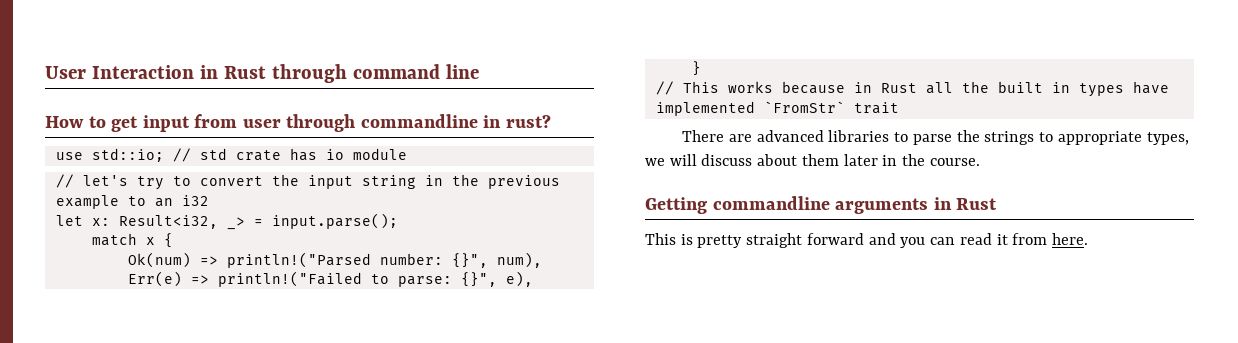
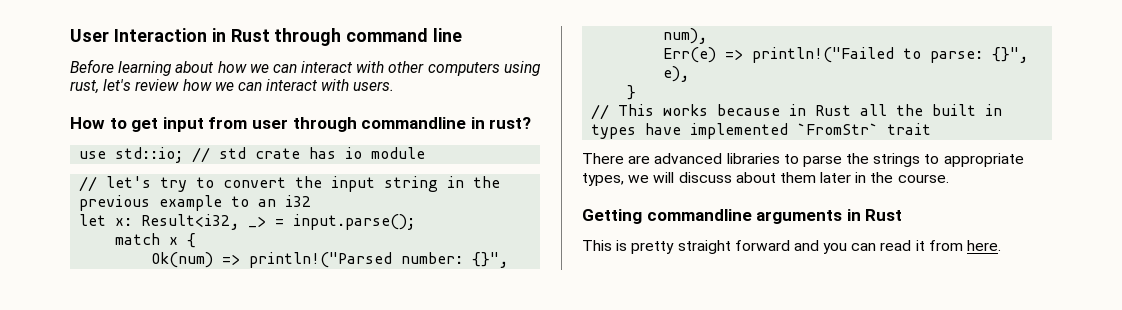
+ Before learning about how we can interact with other computers using rust, let's review how we can interact with users.

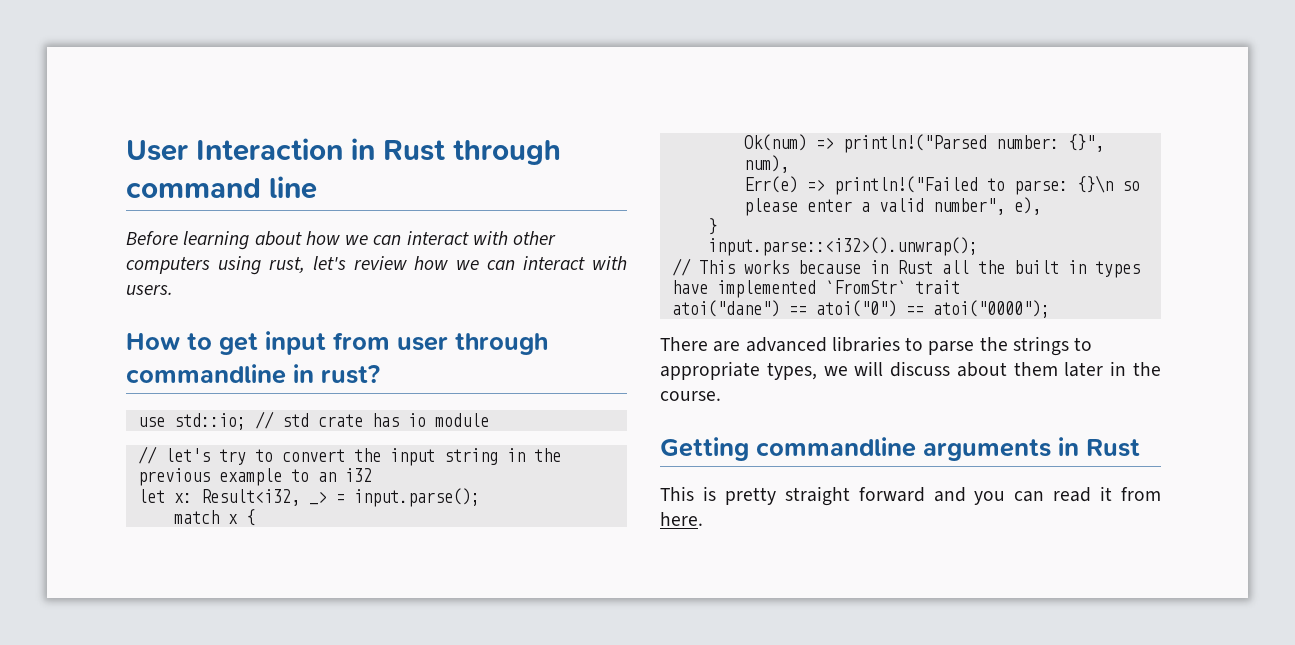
- Err(e) => println!("Failed to parse: {}", e),
+ Err(e) => println!("Failed to parse: {}\n so please enter a valid number", e),
+ input.parse::<i32>().unwrap();
+ atoi("dane") == atoi("0") == atoi("0000");

